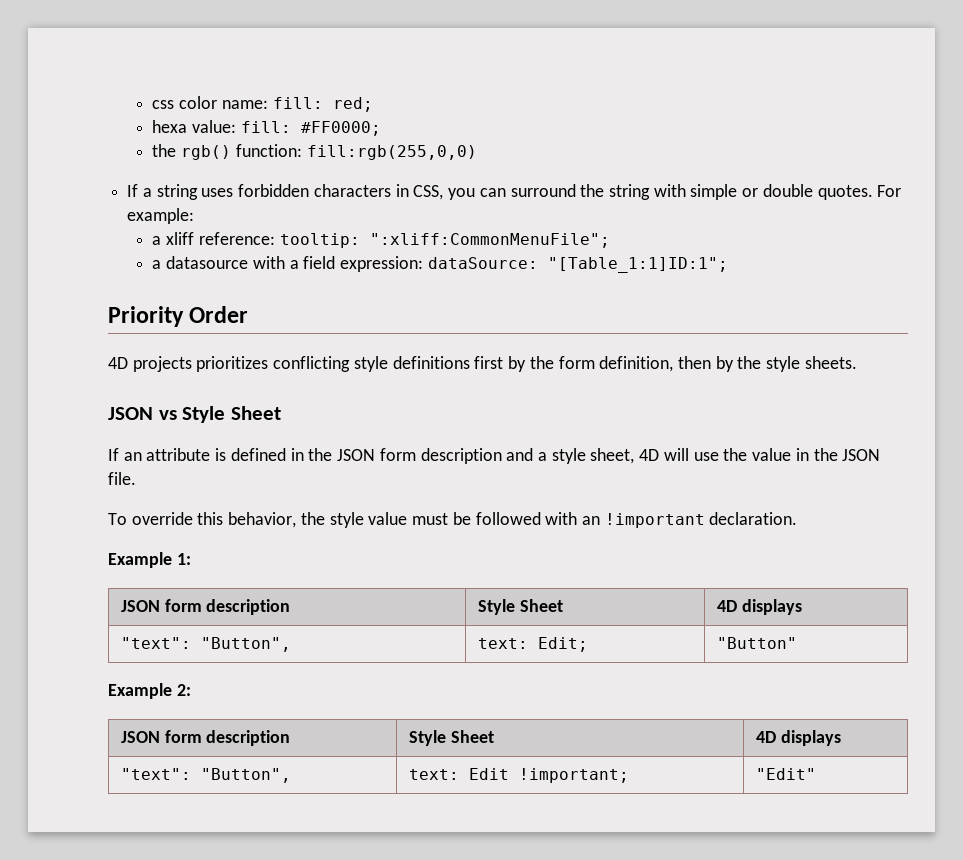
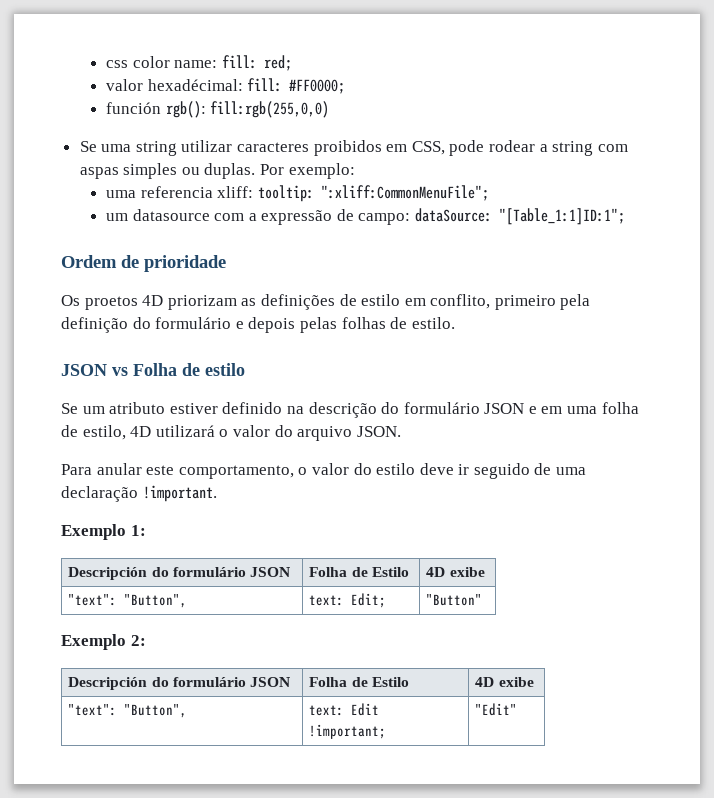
- hexa value: fill: #FF0000;
+ valor hexadécimal: fill: #FF0000;
- the rgb() function: fill:rgb(255,0,0)
- If a string uses forbidden characters in CSS, you can surround the string with simple or double quotes. For example:
- a xliff reference: tooltip: ":xliff:CommonMenuFile";
- a datasource with a field expression: dataSource: "[Table_1:1]ID:1";
- Priority Order
- 4D projects prioritizes conflicting style definitions first by the form definition, then by the style sheets.
- JSON vs Style Sheet
- If an attribute is defined in the JSON form description and a style sheet, 4D will use the value in the JSON file.
- To override this behavior, the style value must be followed with an !important declaration.
- Example 1:
- JSON form description | Style Sheet | 4D displays
+ función rgb(): fill:rgb(255,0,0)
+ Se uma string utilizar caracteres proibidos em CSS, pode rodear a string com aspas simples ou duplas. Por exemplo:
+ uma referencia xliff: tooltip: ":xliff:CommonMenuFile";
+ um datasource com a expressão de campo: dataSource: "[Table_1:1]ID:1";
+ Ordem de prioridade
+ Os proetos 4D priorizam as definições de estilo em conflito, primeiro pela definição do formulário e depois pelas folhas de estilo.
+ JSON vs Folha de estilo
+ Se um atributo estiver definido na descrição do formulário JSON e em uma folha de estilo, 4D utilizará o valor do arquivo JSON.
+ Para anular este comportamento, o valor do estilo deve ir seguido de uma declaração !important.
+ Exemplo 1:
+ Descripción do formulário JSON | Folha de Estilo | 4D exibe
- Example 2:
- JSON form description | Style Sheet | 4D displays
+ Exemplo 2:
+ Descripción do formulário JSON | Folha de Estilo | 4D exibe

